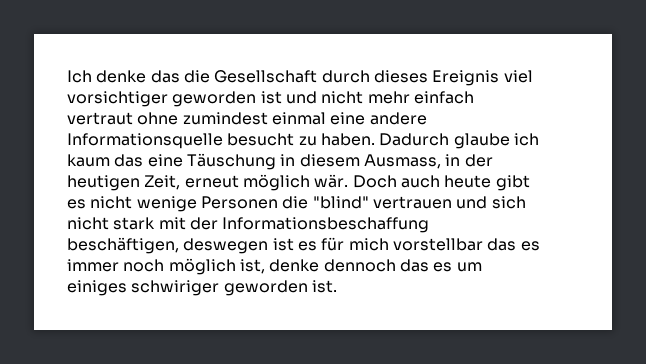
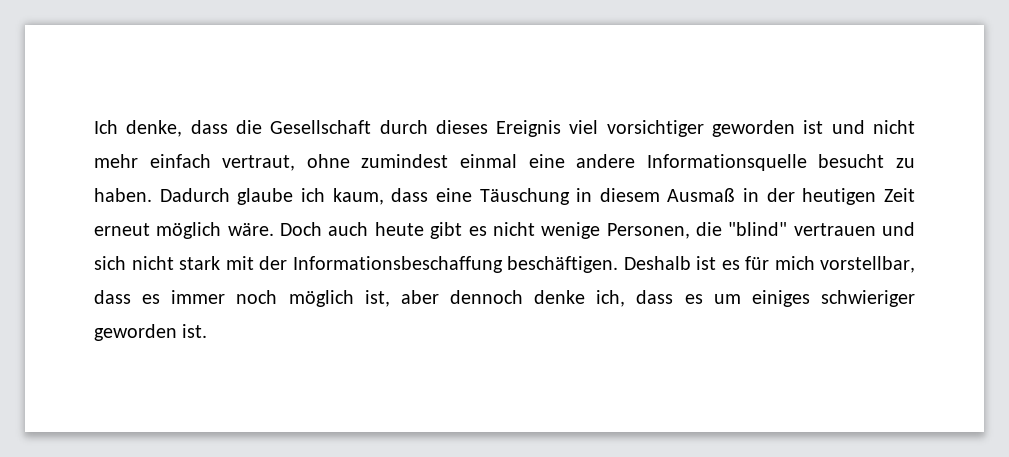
- Ich denke das die Gesellschaft durch dieses Ereignis viel vorsichtiger geworden ist und nicht mehr einfach vertraut ohne zumindest einmal eine andere Informationsquelle besucht zu haben.
+ Ich denke, dass die Gesellschaft durch dieses Ereignis viel vorsichtiger geworden ist und nicht mehr einfach vertraut, ohne zumindest einmal eine andere Informationsquelle besucht zu haben.
- Dadurch glaube ich kaum das eine Täuschung in diesem Ausmass, in der heutigen Zeit, erneut möglich wär.
+ Dadurch glaube ich kaum, dass eine Täuschung in diesem Ausmaß in der heutigen Zeit erneut möglich wäre.
- Doch auch heute gibt es nicht wenige Personen die "blind" vertrauen und sich nicht stark mit der Informationsbeschaffung beschäftigen, deswegen ist es für mich vorstellbar das es immer noch möglich ist, denke dennoch das es um einiges schwiriger geworden ist.
+ Doch auch heute gibt es nicht wenige Personen, die "blind" vertrauen und sich nicht stark mit der Informationsbeschaffung beschäftigen. Deshalb ist es für mich vorstellbar, dass es immer noch möglich ist, aber dennoch denke ich, dass es um einiges schwieriger geworden ist.

